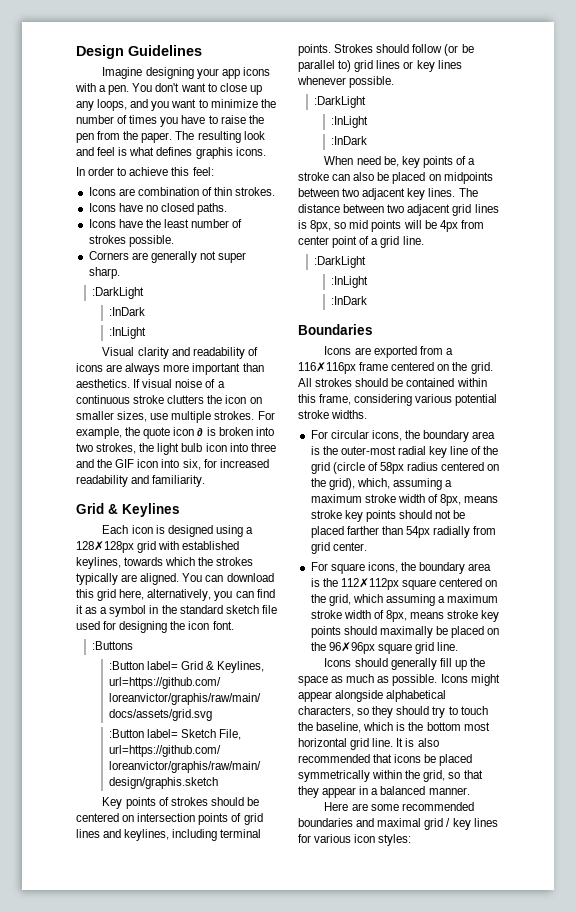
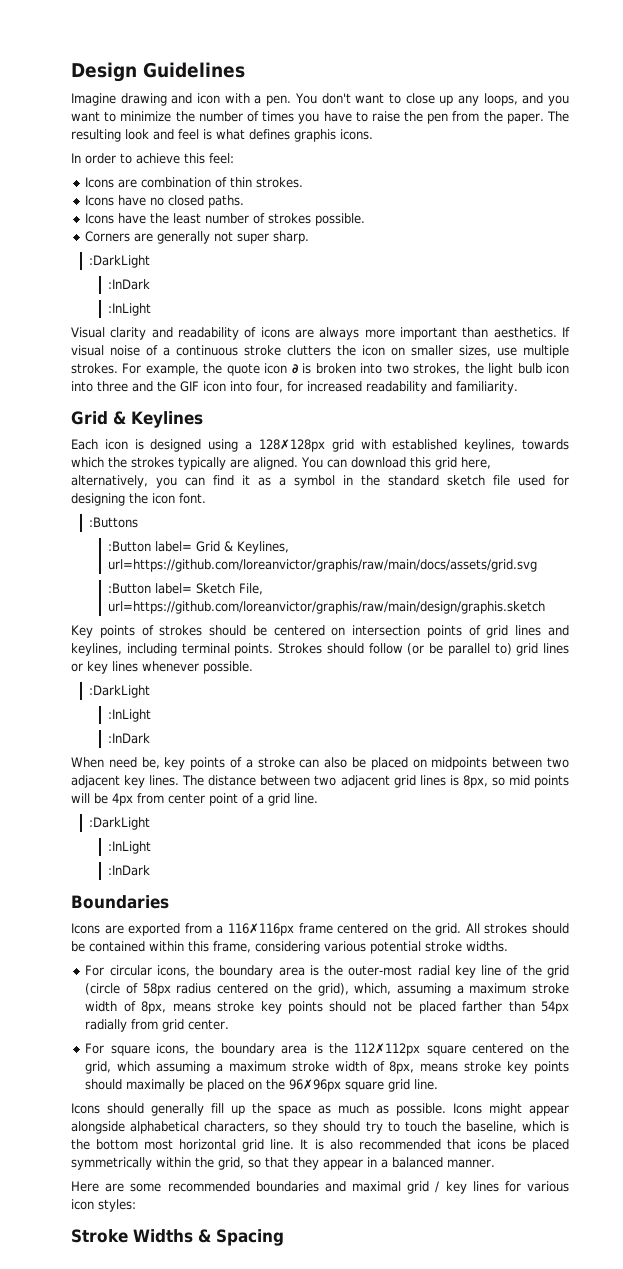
- Imagine designing your app icons with a pen.
+ Imagine drawing and icon with a pen.
- For example, the quote icon ∂ is broken into two strokes, the light bulb icon into three and the GIF icon into six, for increased readability and familiarity.
+ For example, the quote icon ∂ is broken into two strokes, the light bulb icon into three and the GIF icon into four, for increased readability and familiarity.
+ Stroke Widths & Spacing

